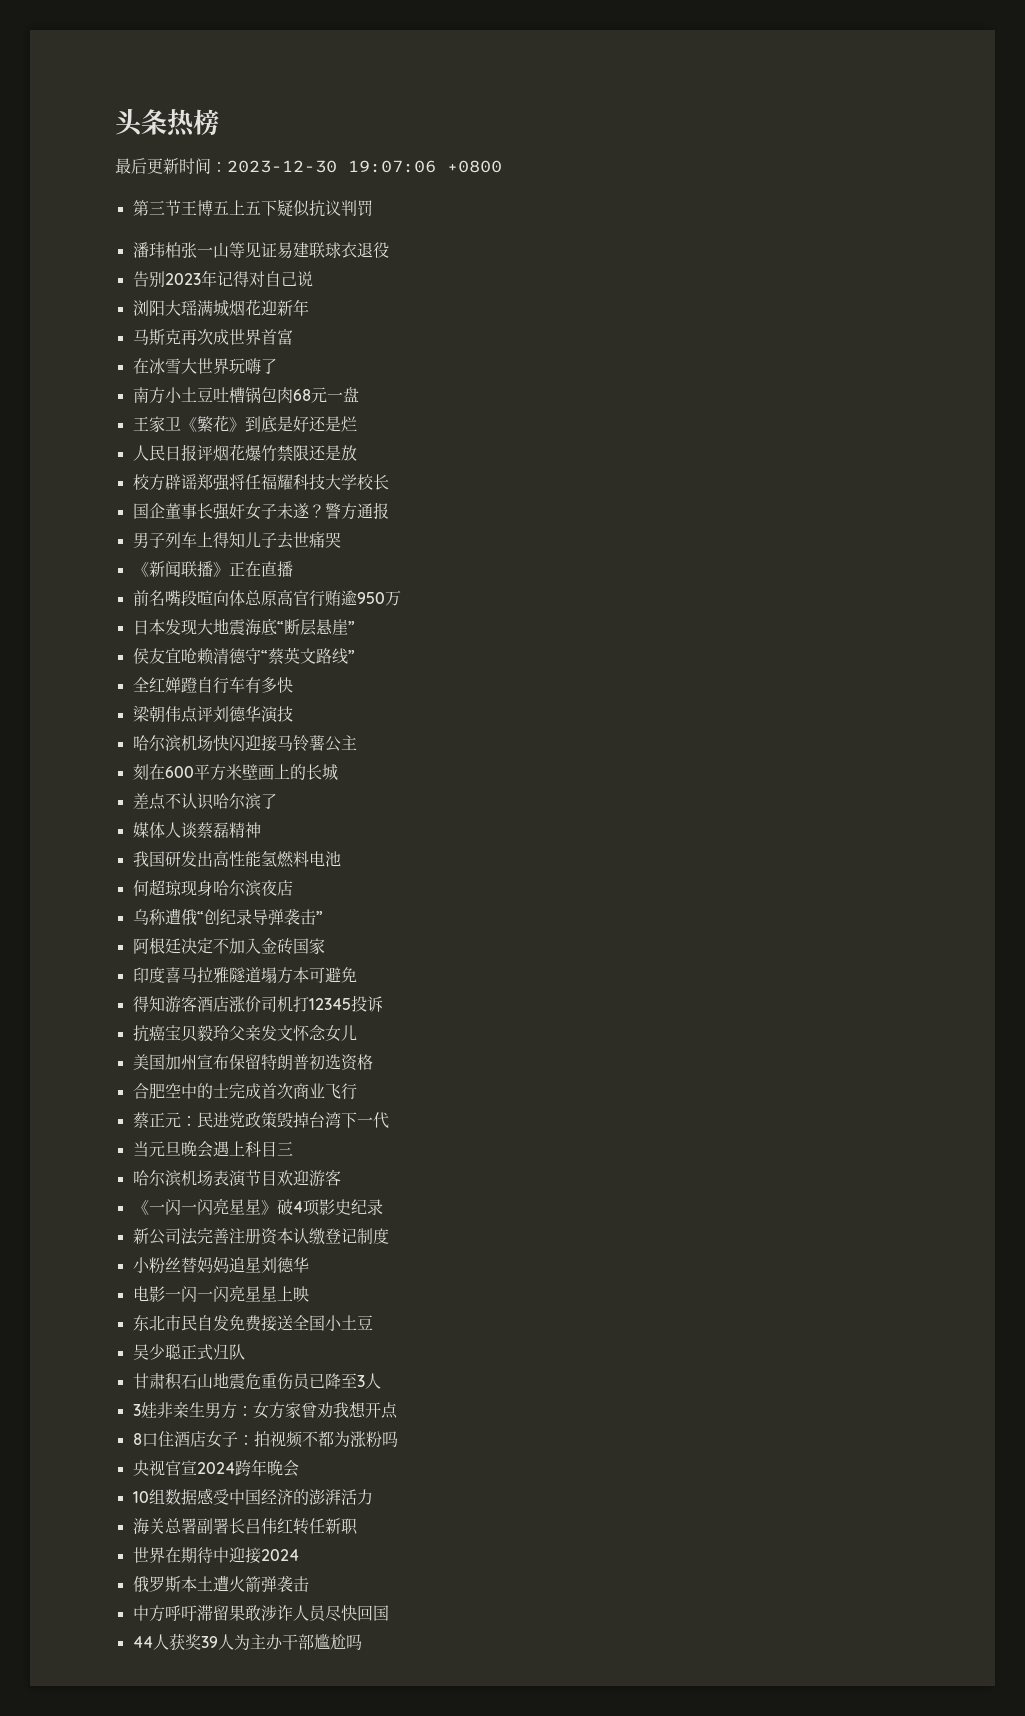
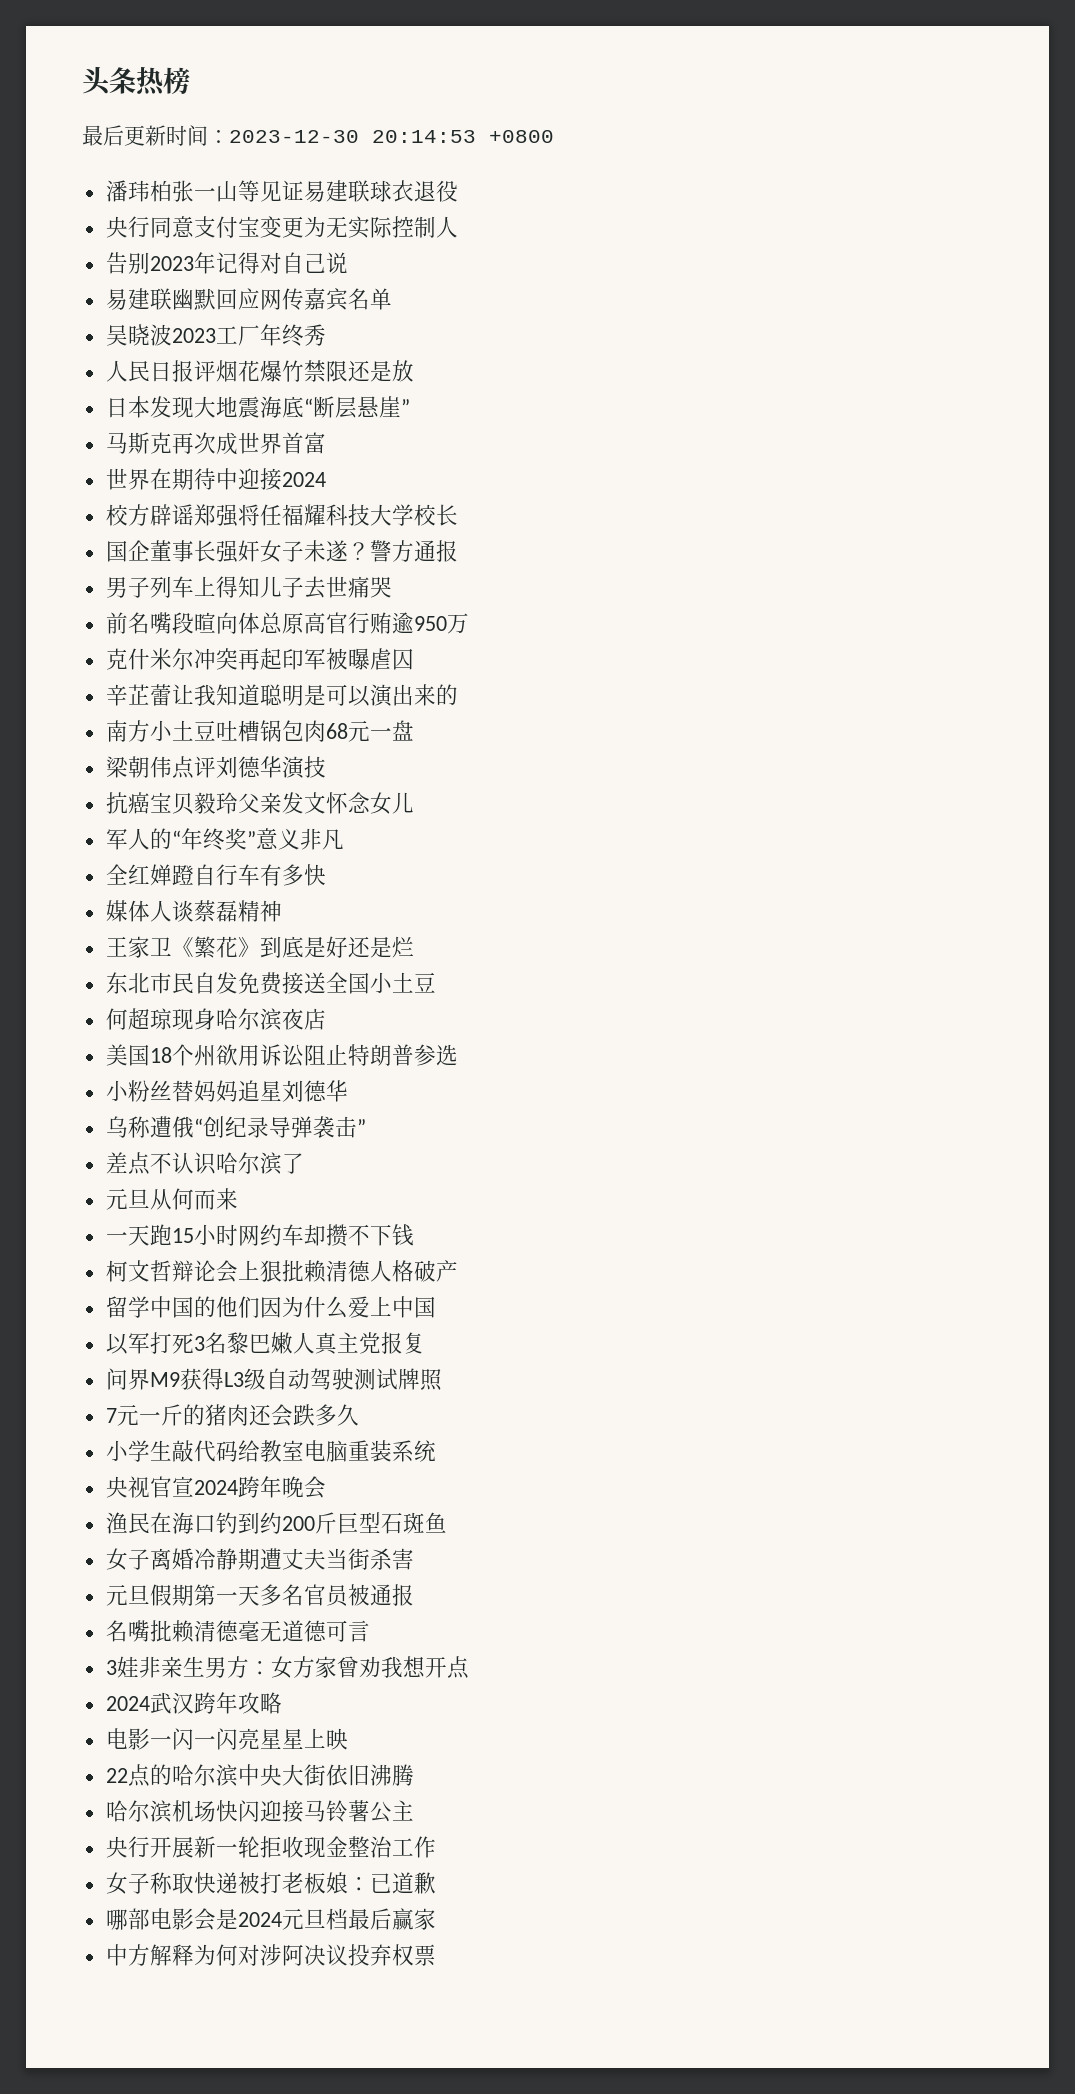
- 最后更新时间：2023-12-30 19:07:06 +0800
+ 最后更新时间：2023-12-30 20:14:53 +0800
- 第三节王博五上五下疑似抗议判罚
+ 央行同意支付宝变更为无实际控制人
- 浏阳大瑶满城烟花迎新年
- 马斯克再次成世界首富
- 在冰雪大世界玩嗨了
- 南方小土豆吐槽锅包肉68元一盘
- 王家卫《繁花》到底是好还是烂
+ 易建联幽默回应网传嘉宾名单
+ 吴晓波2023工厂年终秀
+ 日本发现大地震海底“断层悬崖”
+ 马斯克再次成世界首富
+ 世界在期待中迎接2024
- 《新闻联播》正在直播
- 日本发现大地震海底“断层悬崖”
- 侯友宜呛赖清德守“蔡英文路线”
- 全红婵蹬自行车有多快
+ 克什米尔冲突再起印军被曝虐囚
+ 辛芷蕾让我知道聪明是可以演出来的
+ 南方小土豆吐槽锅包肉68元一盘
- 哈尔滨机场快闪迎接马铃薯公主
- 刻在600平方米壁画上的长城
- 差点不认识哈尔滨了
- 媒体人谈蔡磊精神
- 我国研发出高性能氢燃料电池
- 何超琼现身哈尔滨夜店
- 乌称遭俄“创纪录导弹袭击”
- 阿根廷决定不加入金砖国家
- 印度喜马拉雅隧道塌方本可避免
- 得知游客酒店涨价司机打12345投诉
- 美国加州宣布保留特朗普初选资格
- 合肥空中的士完成首次商业飞行
- 蔡正元：民进党政策毁掉台湾下一代
- 当元旦晚会遇上科目三
- 哈尔滨机场表演节目欢迎游客
- 《一闪一闪亮星星》破4项影史纪录
- 新公司法完善注册资本认缴登记制度
- 小粉丝替妈妈追星刘德华
- 电影一闪一闪亮星星上映
+ 军人的“年终奖”意义非凡
+ 全红婵蹬自行车有多快
+ 媒体人谈蔡磊精神
+ 王家卫《繁花》到底是好还是烂
- 吴少聪正式归队
- 甘肃积石山地震危重伤员已降至3人
+ 何超琼现身哈尔滨夜店
+ 美国18个州欲用诉讼阻止特朗普参选
+ 小粉丝替妈妈追星刘德华
+ 乌称遭俄“创纪录导弹袭击”
+ 差点不认识哈尔滨了
+ 元旦从何而来
+ 一天跑15小时网约车却攒不下钱
+ 柯文哲辩论会上狠批赖清德人格破产
+ 留学中国的他们因为什么爱上中国
+ 以军打死3名黎巴嫩人真主党报复
+ 问界M9获得L3级自动驾驶测试牌照
+ 7元一斤的猪肉还会跌多久
+ 小学生敲代码给教室电脑重装系统
+ 央视官宣2024跨年晚会
+ 渔民在海口钓到约200斤巨型石斑鱼
+ 女子离婚冷静期遭丈夫当街杀害
+ 元旦假期第一天多名官员被通报
+ 名嘴批赖清德毫无道德可言
- 8口住酒店女子：拍视频不都为涨粉吗
- 央视官宣2024跨年晚会
- 10组数据感受中国经济的澎湃活力
- 海关总署副署长吕伟红转任新职
- 世界在期待中迎接2024
- 俄罗斯本土遭火箭弹袭击
- 中方呼吁滞留果敢涉诈人员尽快回国
- 44人获奖39人为主办干部尴尬吗
+ 2024武汉跨年攻略
+ 电影一闪一闪亮星星上映
+ 22点的哈尔滨中央大街依旧沸腾
+ 哈尔滨机场快闪迎接马铃薯公主
+ 央行开展新一轮拒收现金整治工作
+ 女子称取快递被打老板娘：已道歉
+ 哪部电影会是2024元旦档最后赢家
+ 中方解释为何对涉阿决议投弃权票

